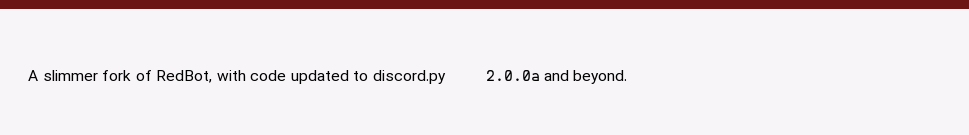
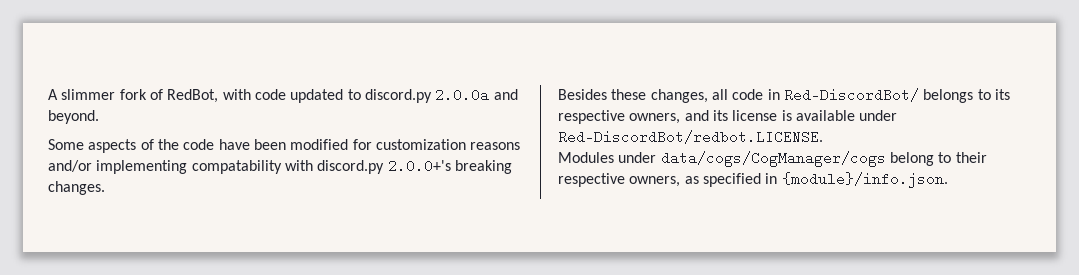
+ Some aspects of the code have been modified for customization reasons and/or implementing compatability with discord.py 2.0.0+'s breaking changes.
+ Besides these changes, all code in Red-DiscordBot/ belongs to its respective owners, and its license is available under Red-DiscordBot/redbot.LICENSE.
+ Modules under data/cogs/CogManager/cogs belong to their respective owners, as specified in {module}/info.json.

